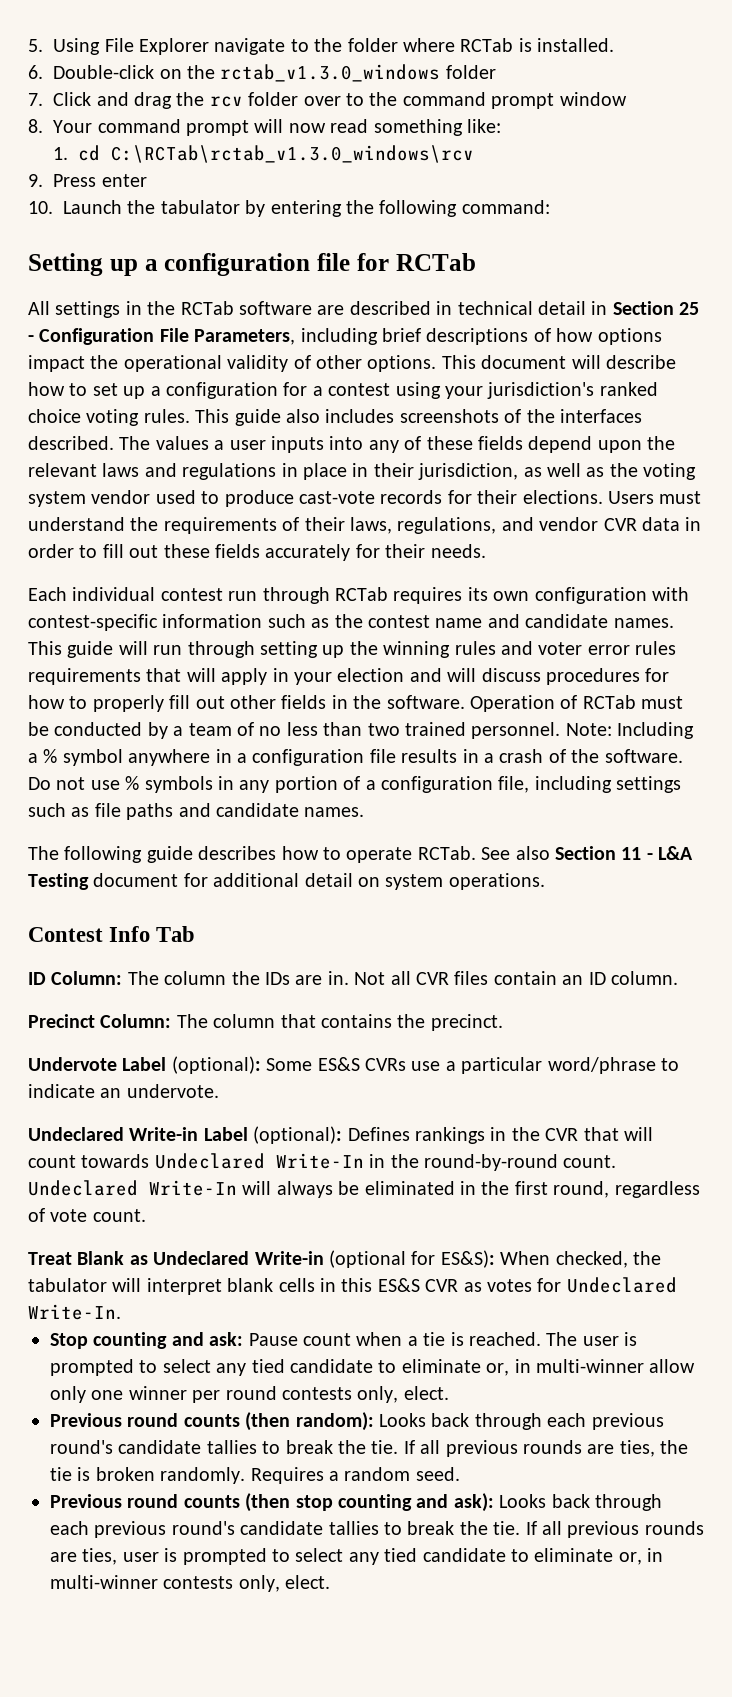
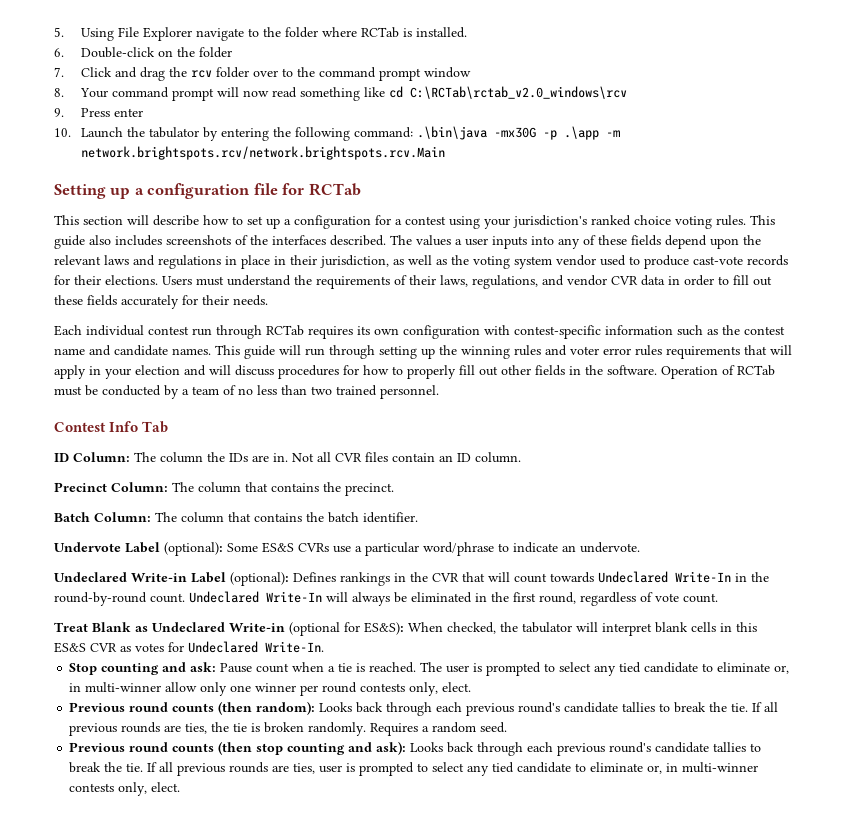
- 6. Double-click on the rctab_v1.3.0_windows folder
+ 6. Double-click on the folder
- 8. Your command prompt will now read something like:
- 1. cd C:\RCTab\rctab_v1.3.0_windows\rcv
+ 8. Your command prompt will now read something like cd C:\RCTab\rctab_v2.0_windows\rcv
- 10. Launch the tabulator by entering the following command:
+ 10. Launch the tabulator by entering the following command: .\bin\java -mx30G -p .\app -m network.brightspots.rcv/network.brightspots.rcv.Main
- All settings in the RCTab software are described in technical detail in Section 25 - Configuration File Parameters, including brief descriptions of how options impact the operational validity of other options. This document will describe how to set up a configuration for a contest using your jurisdiction's ranked choice voting rules.
+ This section will describe how to set up a configuration for a contest using your jurisdiction's ranked choice voting rules.
- Note: Including a % symbol anywhere in a configuration file results in a crash of the software. Do not use % symbols in any portion of a configuration file, including settings such as file paths and candidate names.
- The following guide describes how to operate RCTab. See also Section 11 - L&A Testing document for additional detail on system operations.
+ Batch Column: The column that contains the batch identifier.

